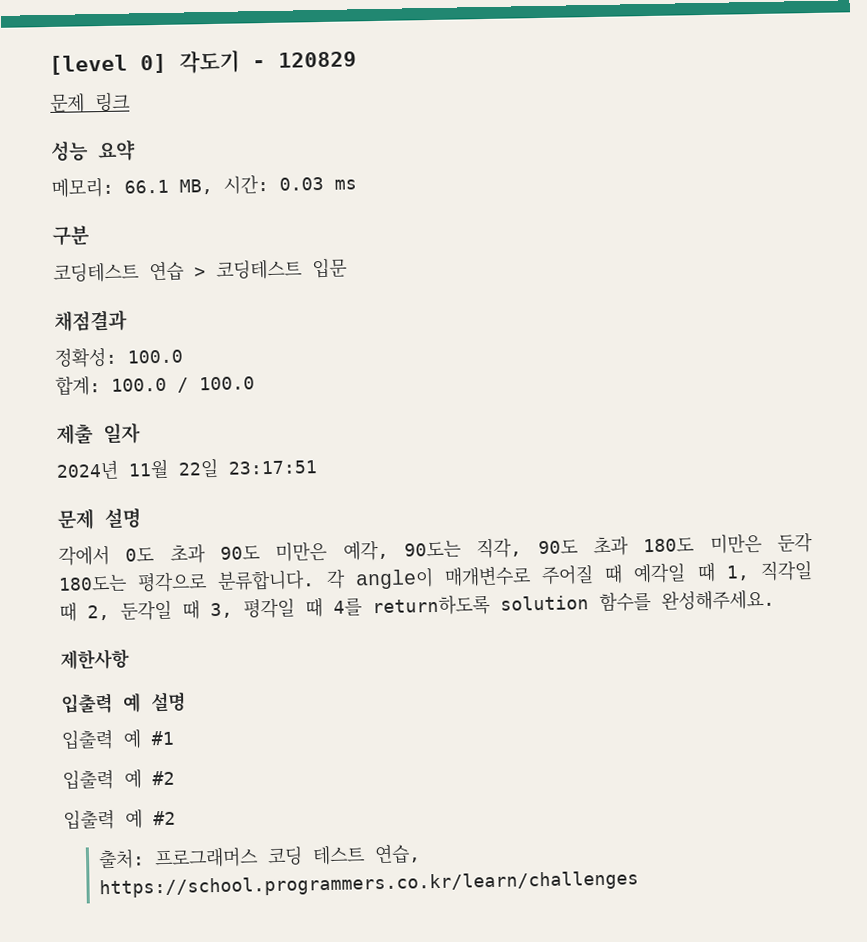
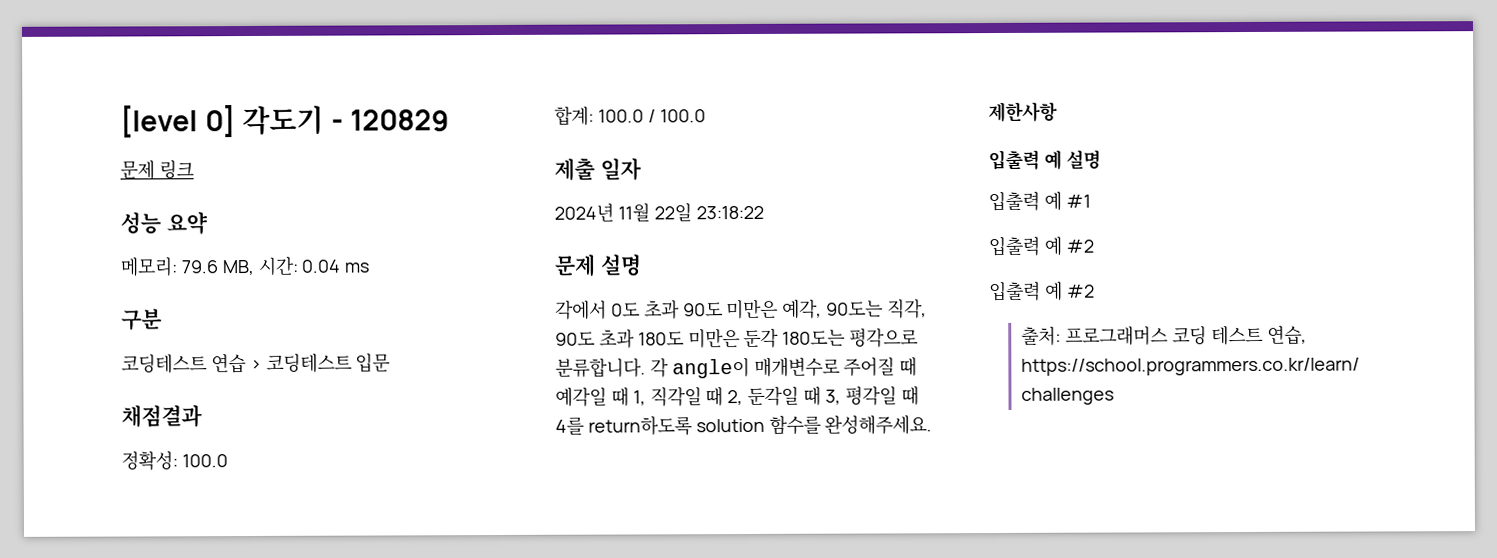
- 메모리: 66.1 MB, 시간: 0.03 ms
+ 메모리: 79.6 MB, 시간: 0.04 ms
- 2024년 11월 22일 23:17:51
+ 2024년 11월 22일 23:18:22

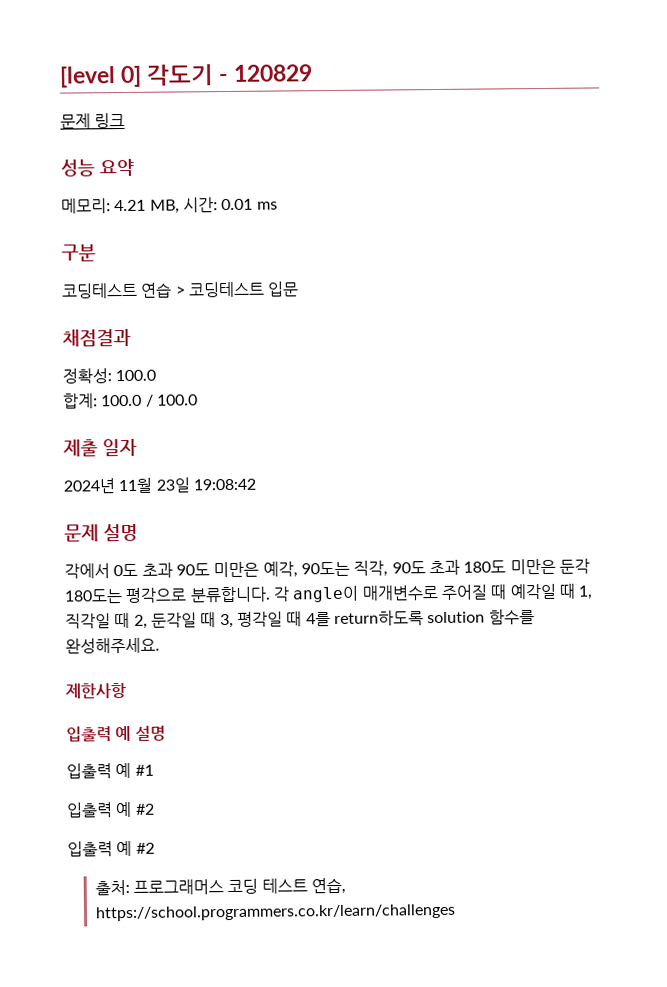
- 메모리: 79.6 MB, 시간: 0.04 ms
+ 메모리: 4.21 MB, 시간: 0.01 ms
- 2024년 11월 22일 23:18:22
+ 2024년 11월 23일 19:08:42

